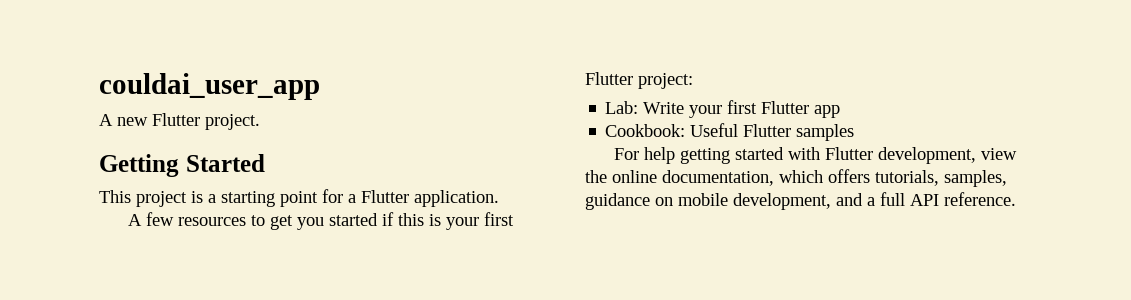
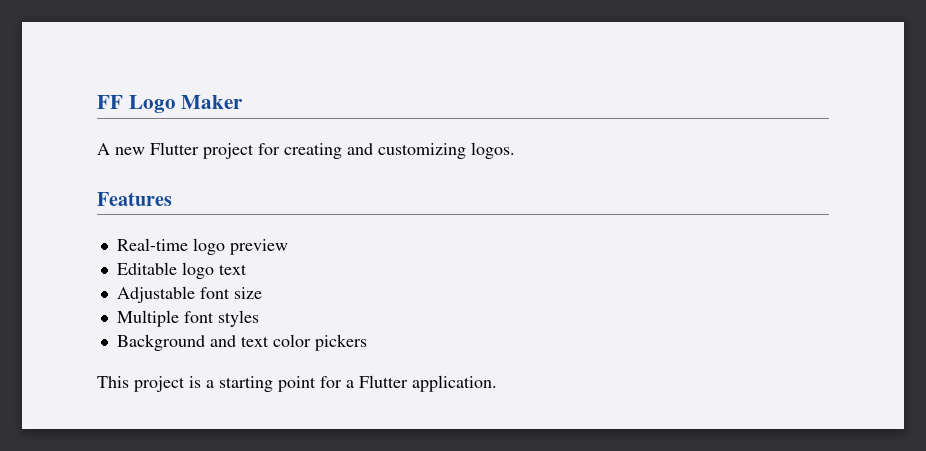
- couldai_user_app
+ FF Logo Maker
- A new Flutter project.
- Getting Started
+ A new Flutter project for creating and customizing logos.
+ Features
+ Real-time logo preview
+ Editable logo text
+ Adjustable font size
+ Multiple font styles
+ Background and text color pickers
- A few resources to get you started if this is your first Flutter project:
- Lab: Write your first Flutter app
- Cookbook: Useful Flutter samples
- For help getting started with Flutter development, view the online documentation, which offers tutorials, samples, guidance on mobile development, and a full API reference.

